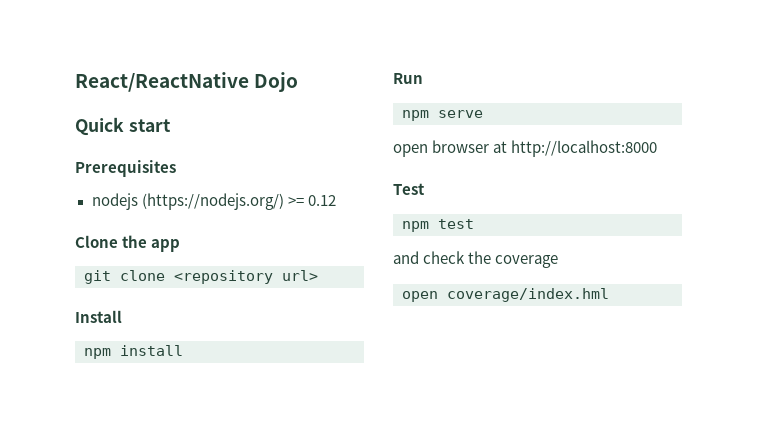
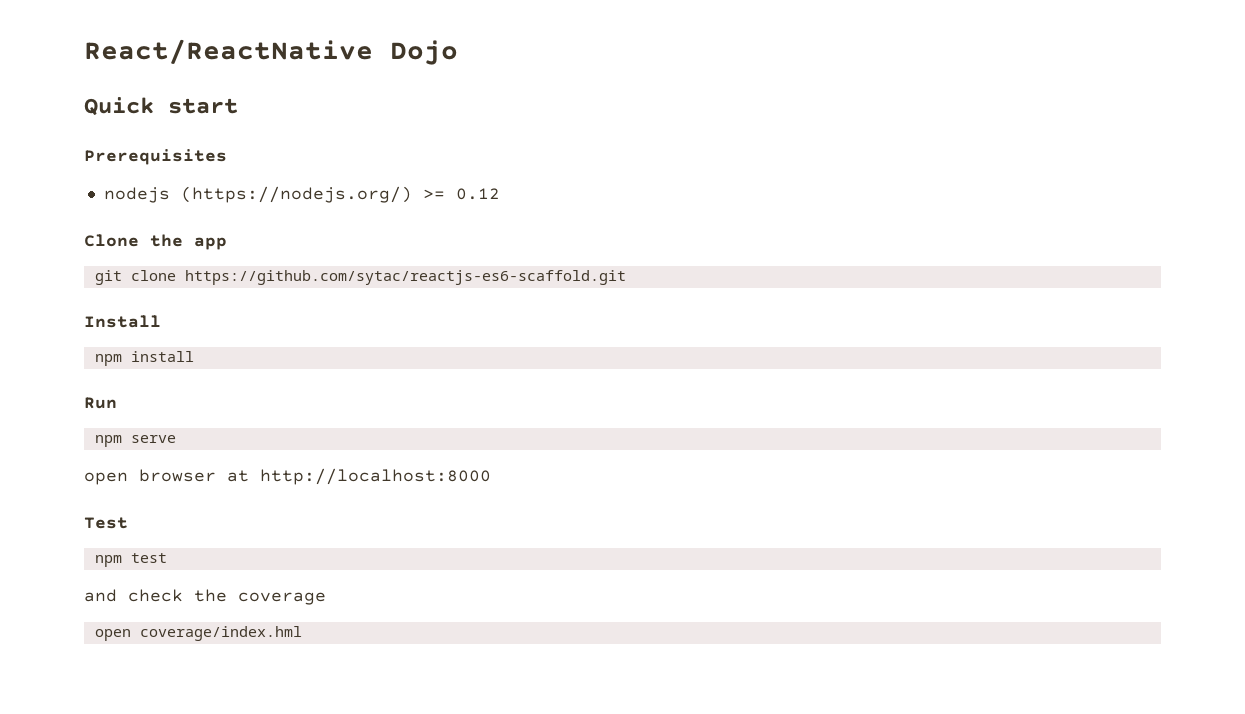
- git clone <repository url>
+ git clone https://github.com/sytac/reactjs-es6-scaffold.git

